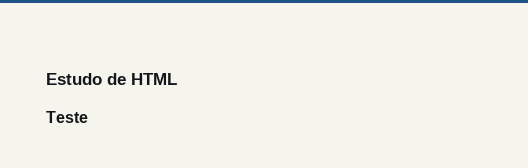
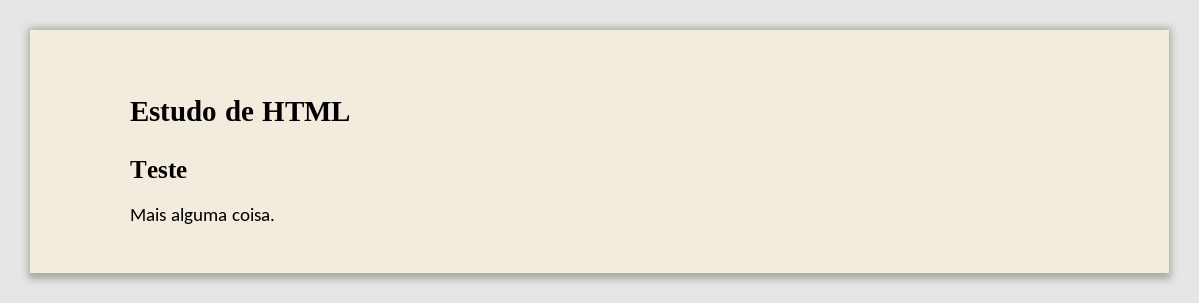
+ Mais alguma coisa.

